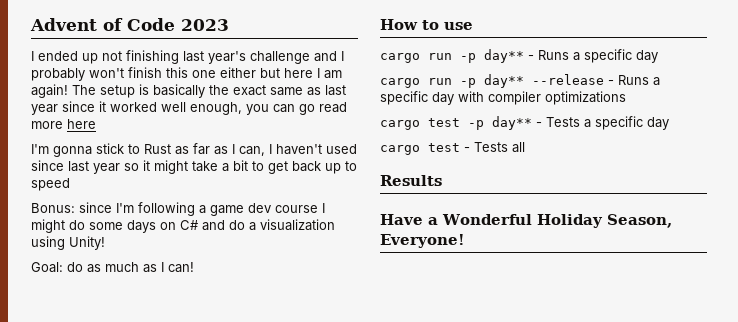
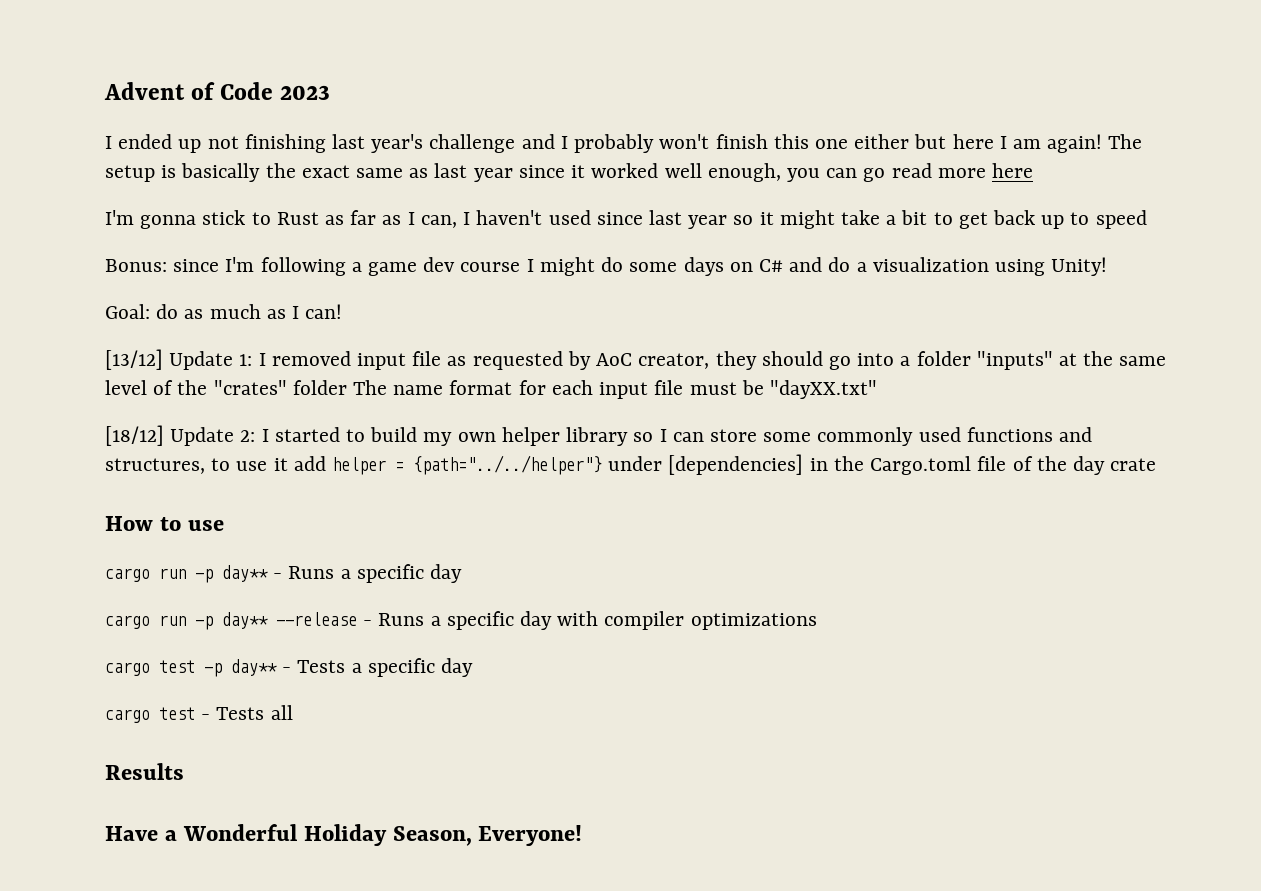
+ [13/12] Update 1: I removed input file as requested by AoC creator, they should go into a folder "inputs" at the same level of the "crates" folder The name format for each input file must be "dayXX.txt"
+ [18/12] Update 2: I started to build my own helper library so I can store some commonly used functions and structures, to use it add helper = {path="../../helper"} under [dependencies] in the Cargo.toml file of the day crate

